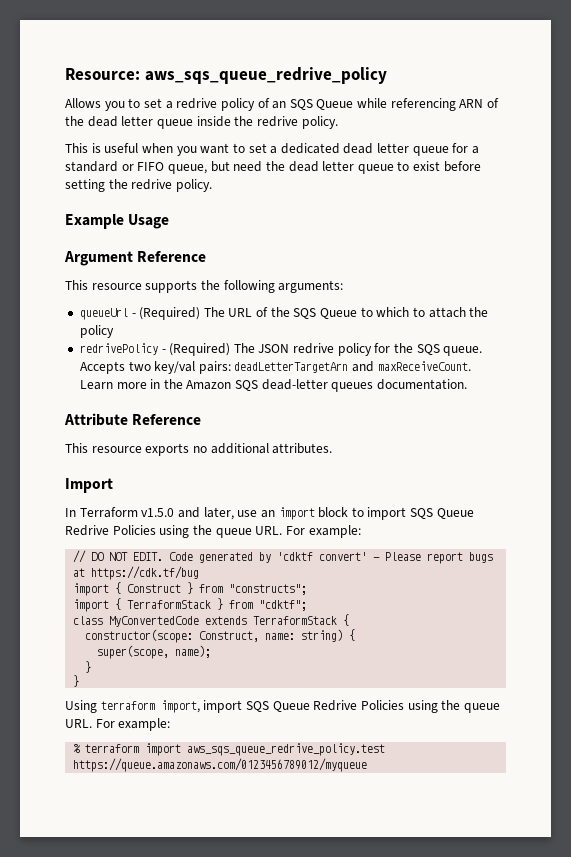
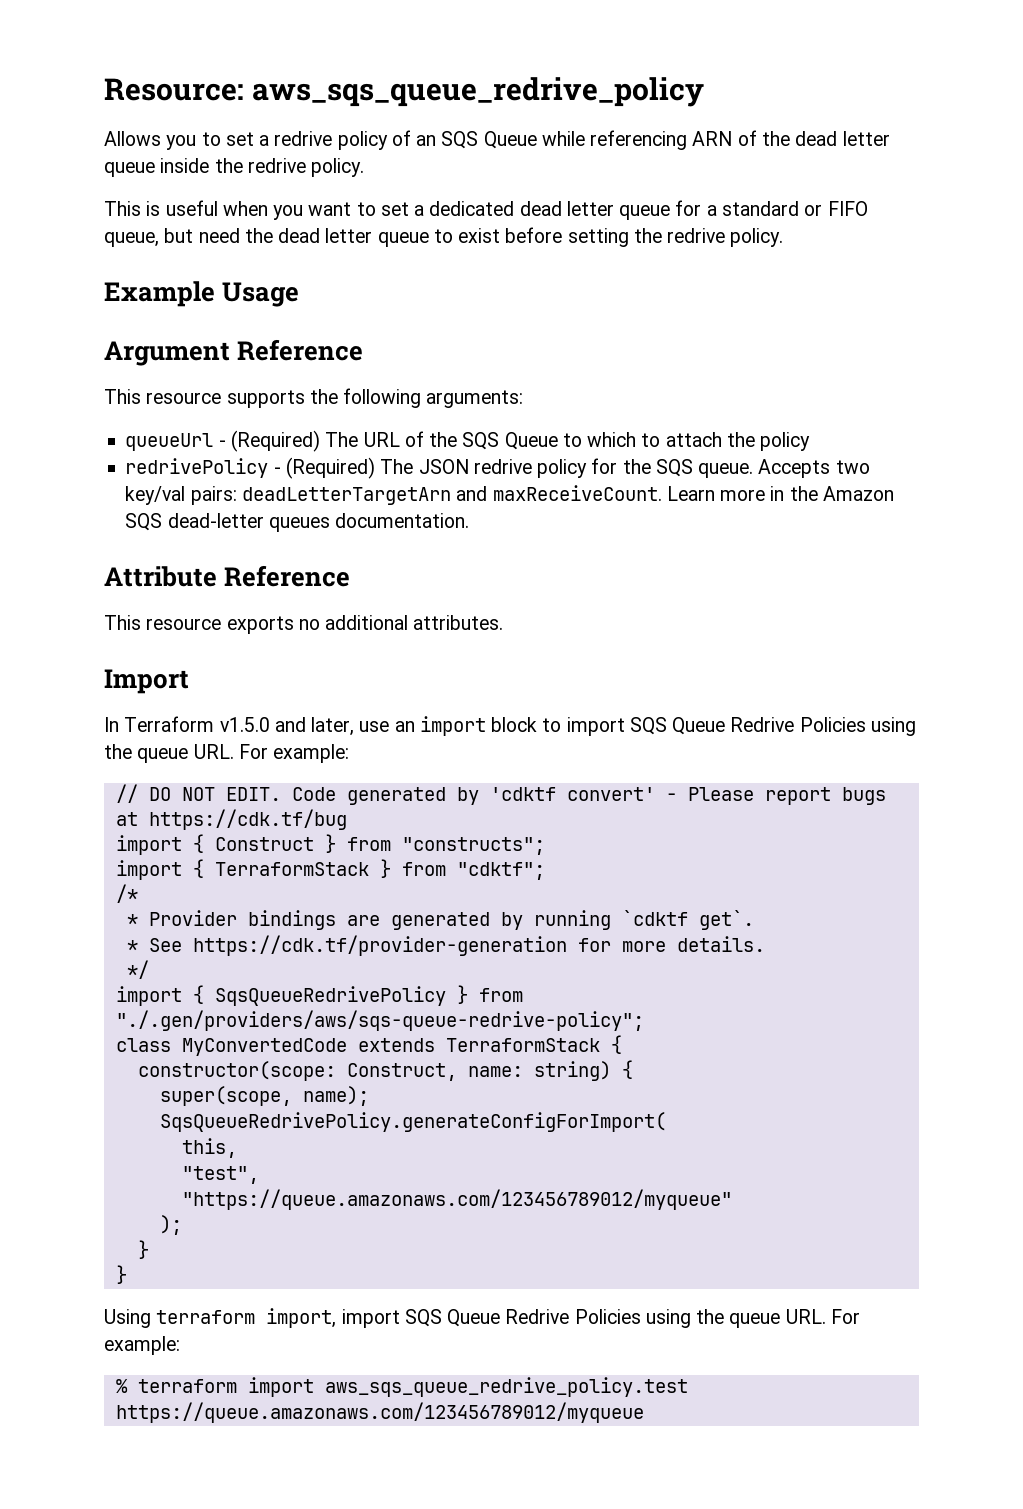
+ /*
+ * Provider bindings are generated by running `cdktf get`.
+ * See https://cdk.tf/provider-generation for more details.
+ */
+ import { SqsQueueRedrivePolicy } from "./.gen/providers/aws/sqs-queue-redrive-policy";
+ SqsQueueRedrivePolicy.generateConfigForImport(
+ this,
+ "test",
+ "https://queue.amazonaws.com/123456789012/myqueue"
+ );
- % terraform import aws_sqs_queue_redrive_policy.test https://queue.amazonaws.com/0123456789012/myqueue
+ % terraform import aws_sqs_queue_redrive_policy.test https://queue.amazonaws.com/123456789012/myqueue

